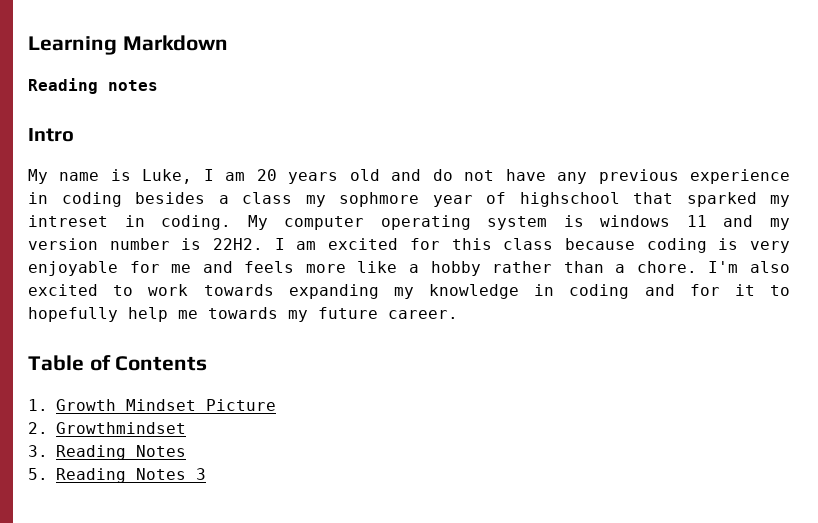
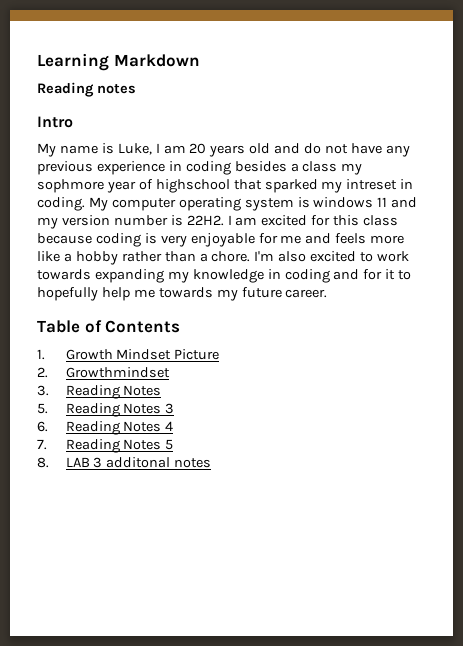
+ 6. Reading Notes 4
+ 7. Reading Notes 5
+ 8. LAB 3 additonal notes

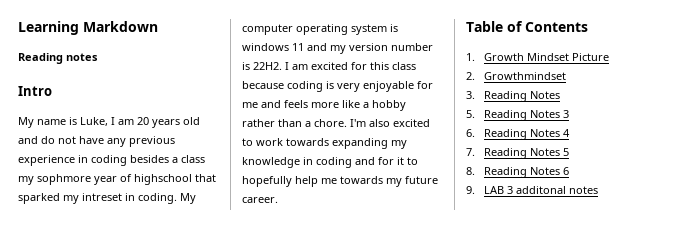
- 8. LAB 3 additonal notes
+ 8. Reading Notes 6
+ 9. LAB 3 additonal notes

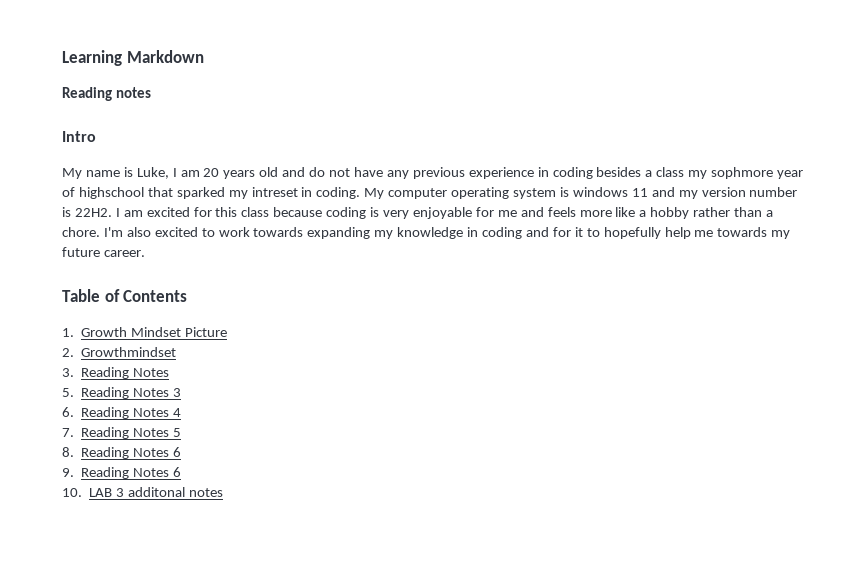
- 9. LAB 3 additonal notes
+ 9. Reading Notes 6
+ 10. LAB 3 additonal notes

